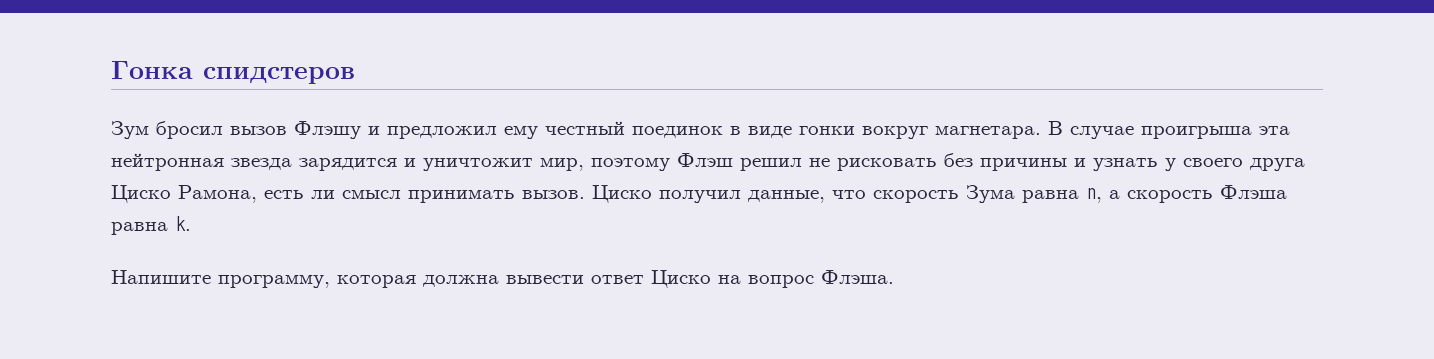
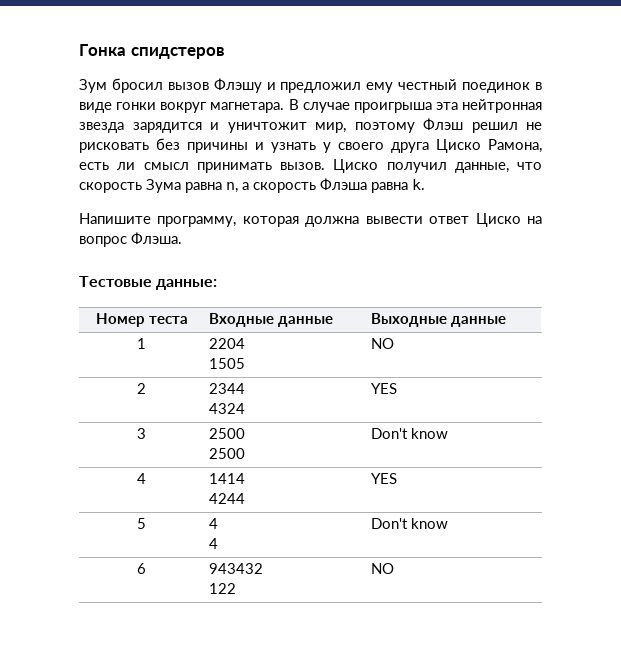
+ Тестовые данные:
+ Номер теста | Входные данные | Выходные данные
+ 1 | 2204
+ 1505 | NO
+ 2 | 2344
+ 4324 | YES
+ 3 | 2500
+ 2500 | Don't know
+ 4 | 1414
+ 4244 | YES
+ 5 | 4
+ 4 | Don't know
+ 6 | 943432
+ 122 | NO

